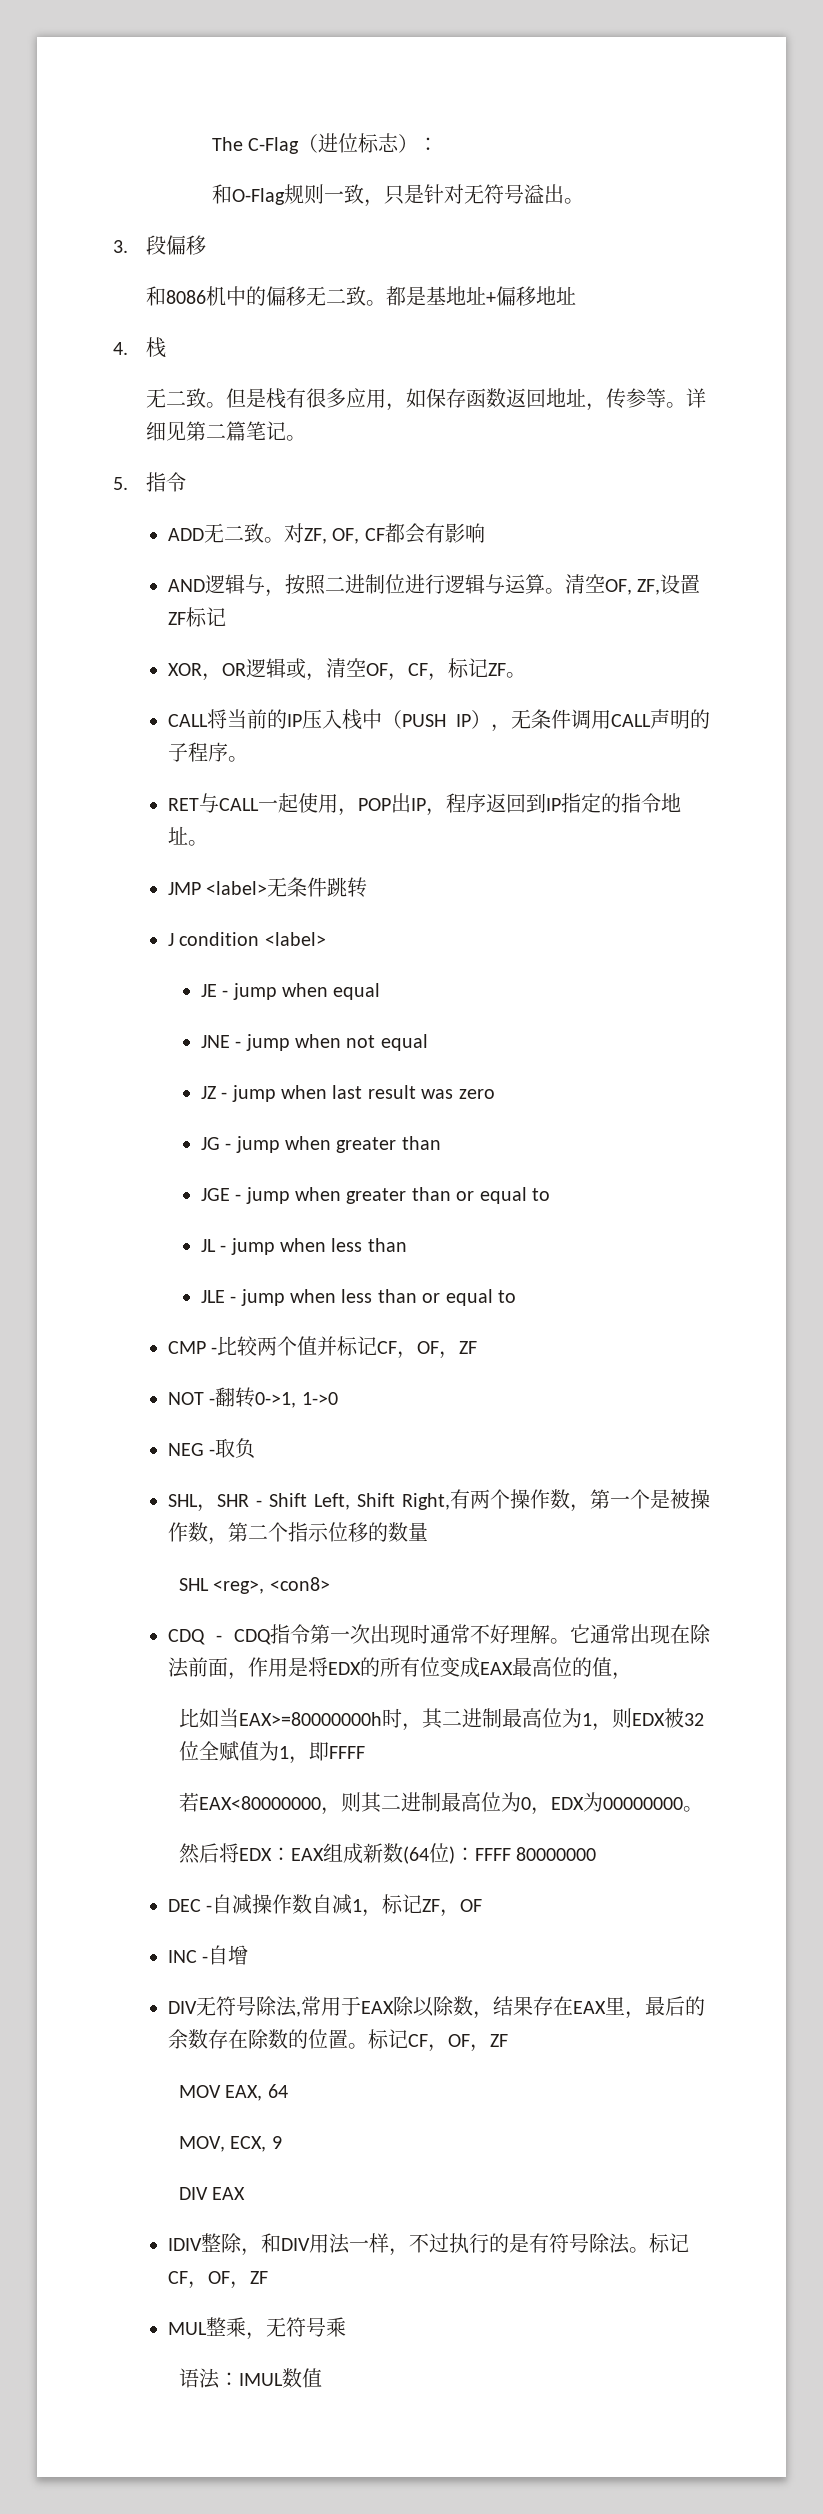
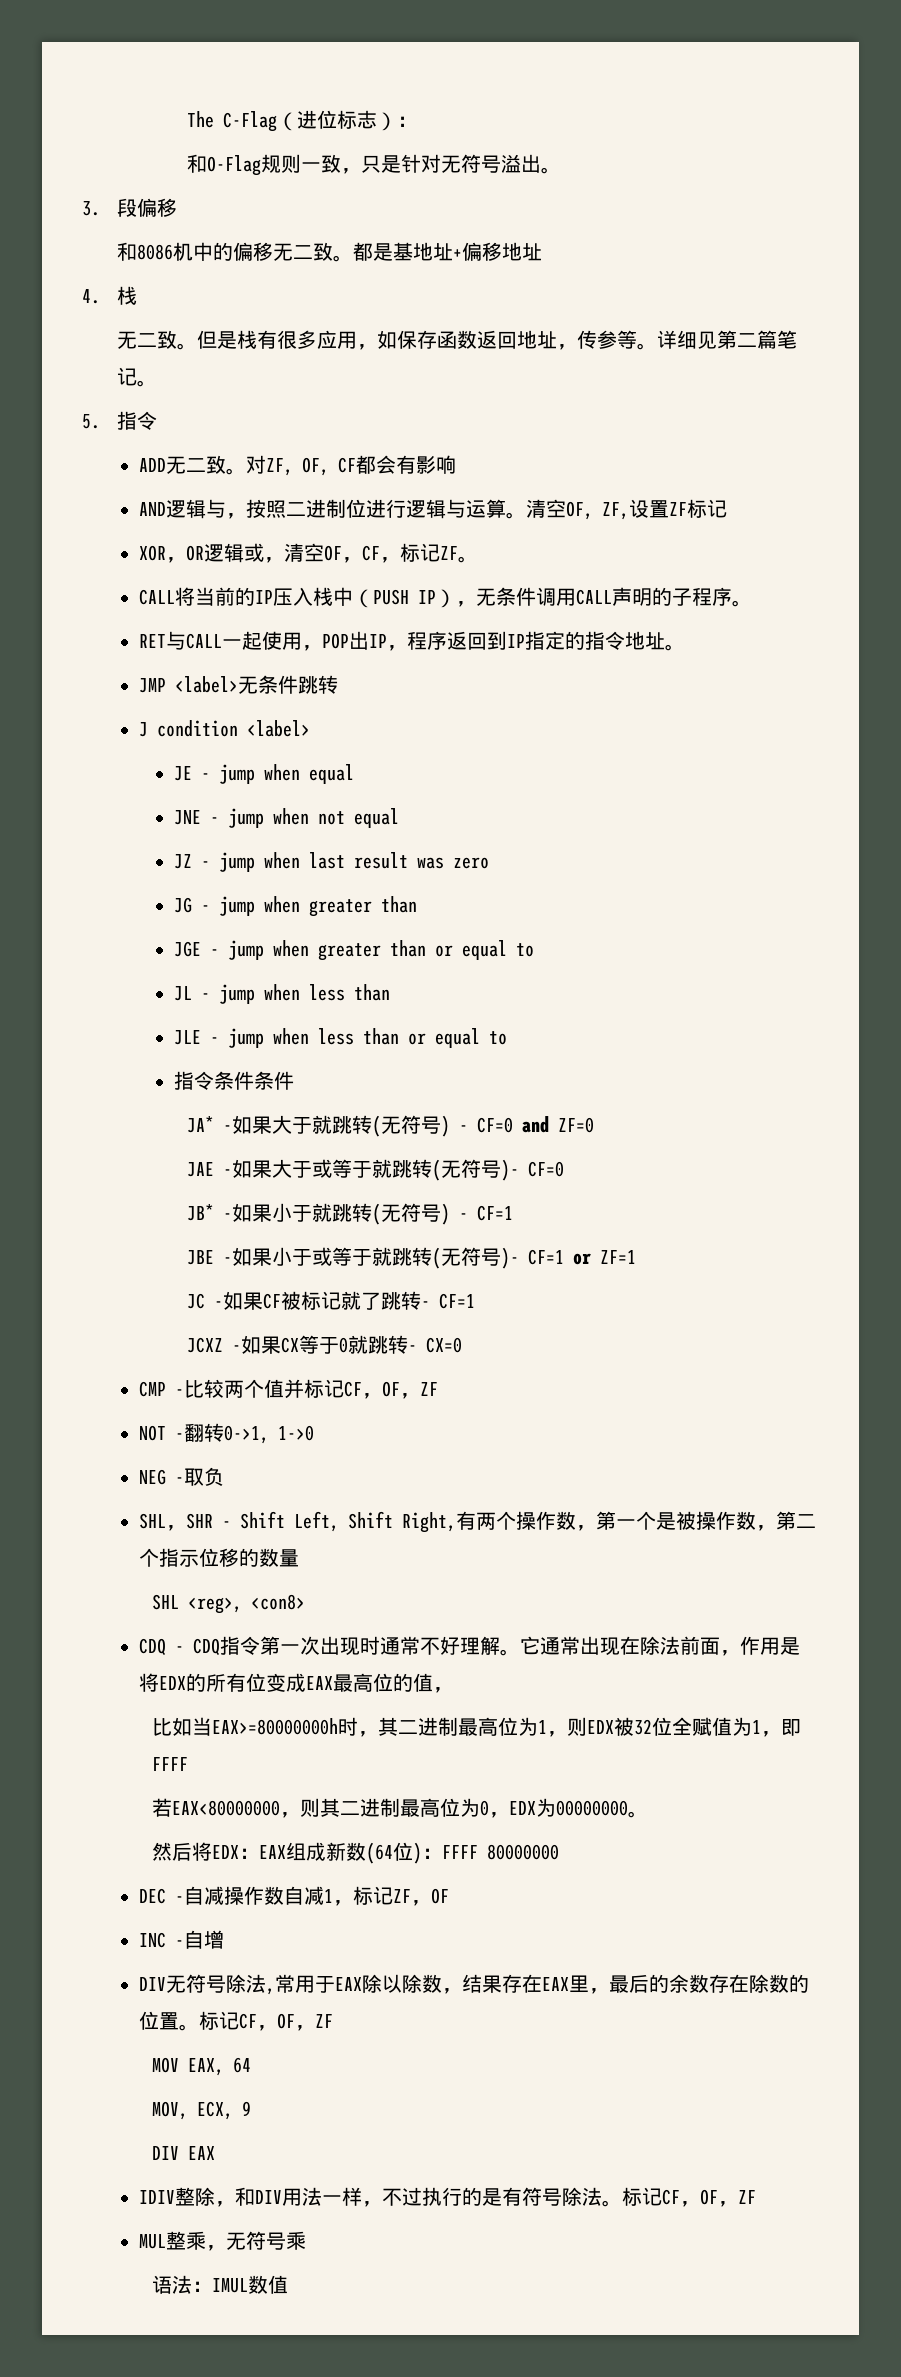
+ 指令条件条件
+ JA* -如果大于就跳转(无符号) - CF=0 and ZF=0
+ JAE -如果大于或等于就跳转(无符号)- CF=0
+ JB* -如果小于就跳转(无符号) - CF=1
+ JBE -如果小于或等于就跳转(无符号)- CF=1 or ZF=1
+ JC -如果CF被标记就了跳转- CF=1
+ JCXZ -如果CX等于0就跳转- CX=0

